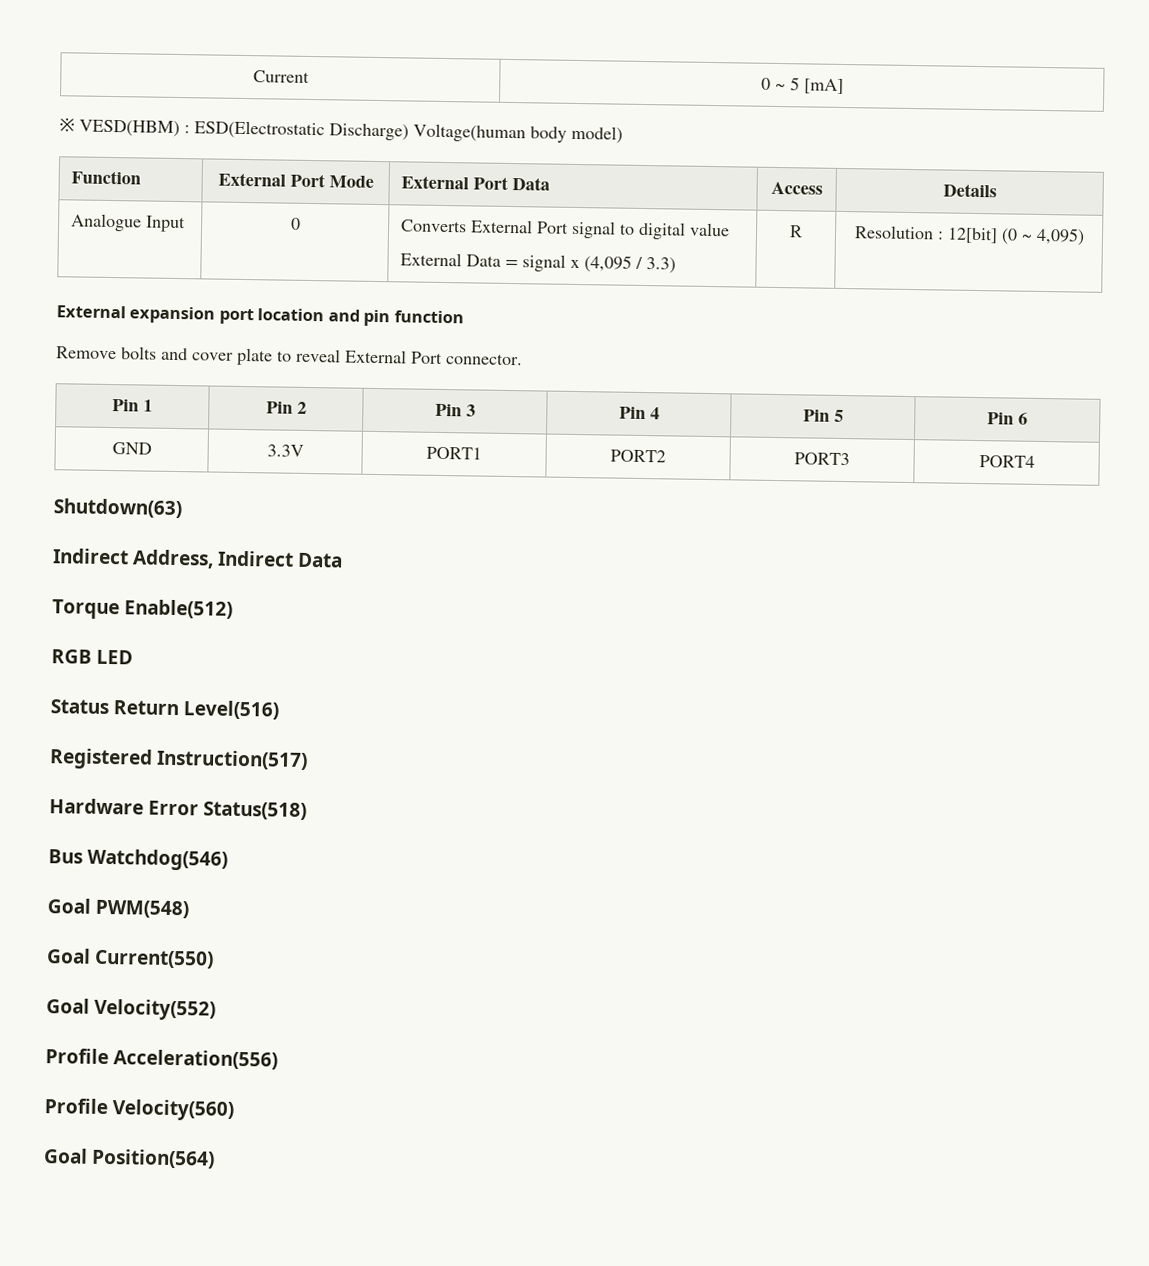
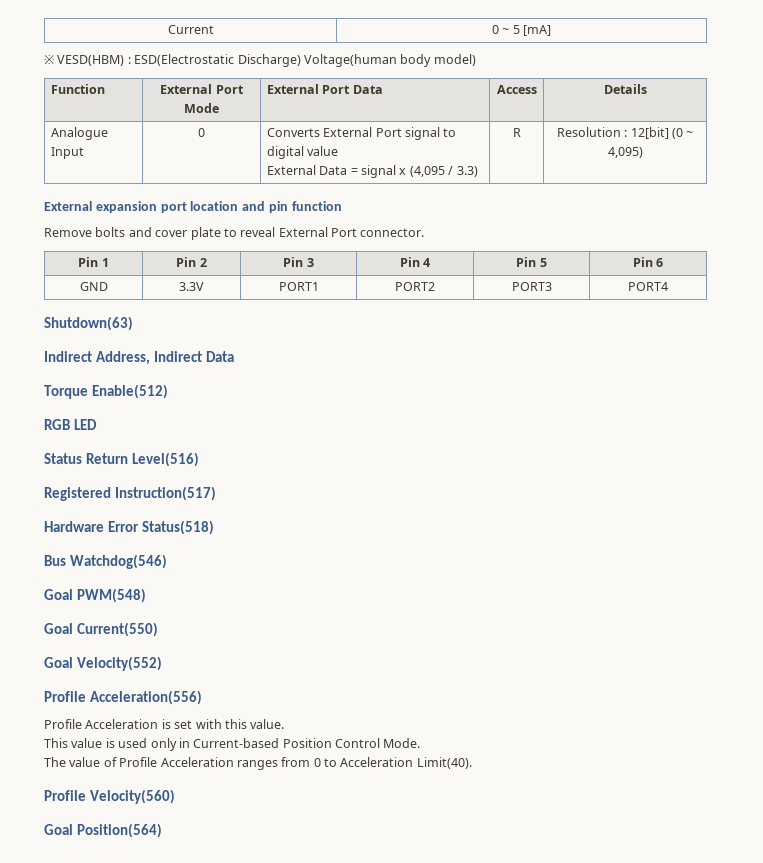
+ Profile Acceleration is set with this value.
+ This value is used only in Current-based Position Control Mode.
+ The value of Profile Acceleration ranges from 0 to Acceleration Limit(40).

